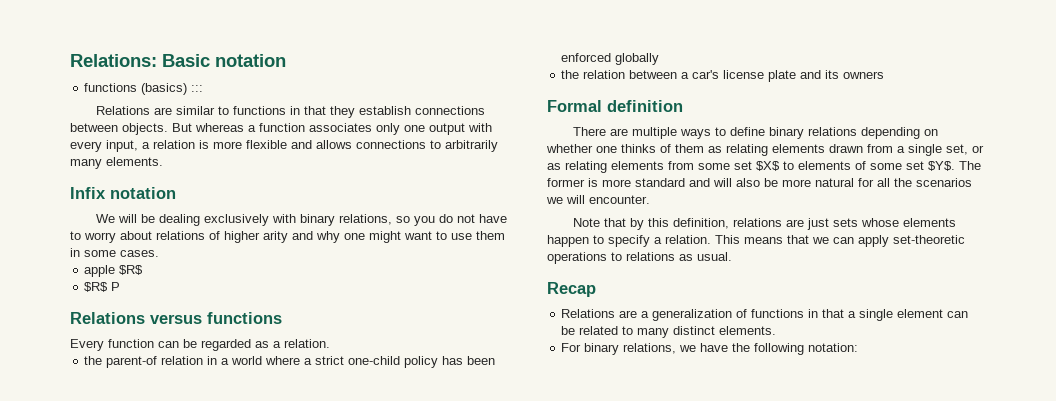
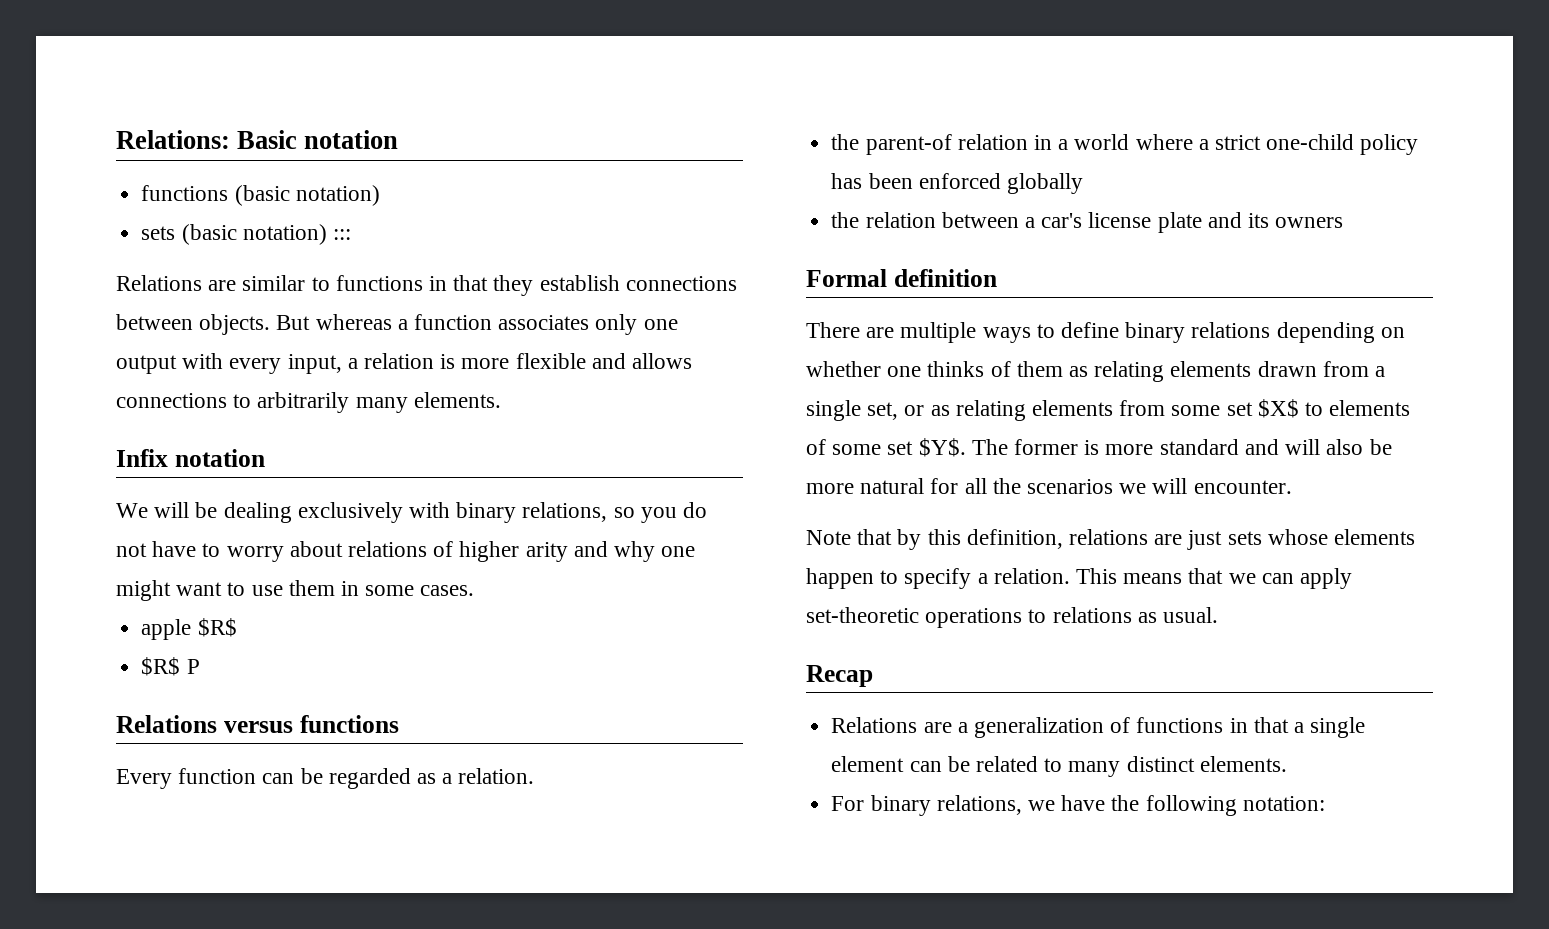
- functions (basics) :::
+ functions (basic notation)
+ sets (basic notation) :::

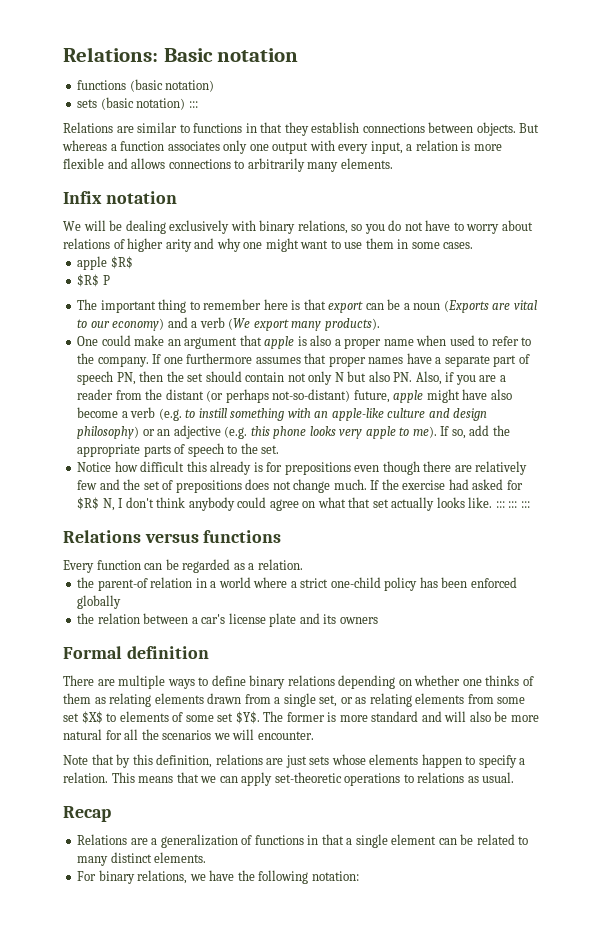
+ The important thing to remember here is that export can be a noun (Exports are vital to our economy) and a verb (We export many products).
+ One could make an argument that apple is also a proper name when used to refer to the company. If one furthermore assumes that proper names have a separate part of speech PN, then the set should contain not only N but also PN. Also, if you are a reader from the distant (or perhaps not-so-distant) future, apple might have also become a verb (e.g. to instill something with an apple-like culture and design philosophy) or an adjective (e.g. this phone looks very apple to me). If so, add the appropriate parts of speech to the set.
+ Notice how difficult this already is for prepositions even though there are relatively few and the set of prepositions does not change much. If the exercise had asked for $R$ N, I don't think anybody could agree on what that set actually looks like. ::: ::: :::

